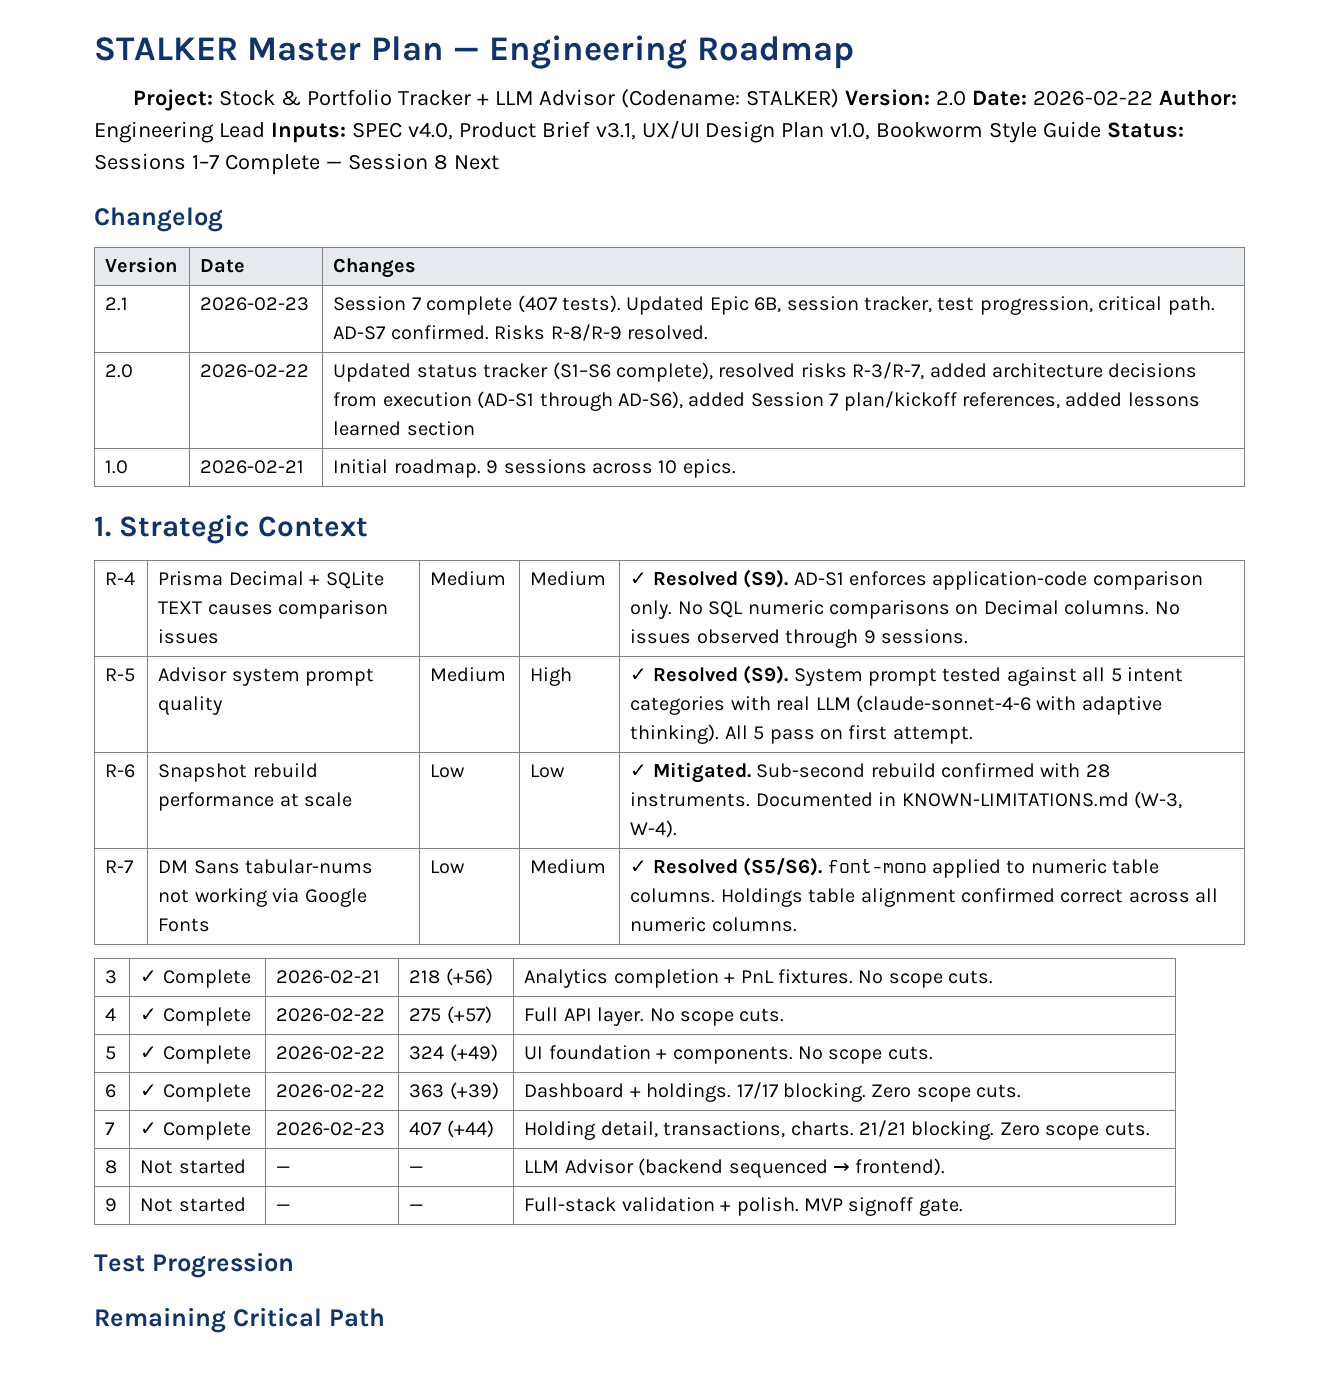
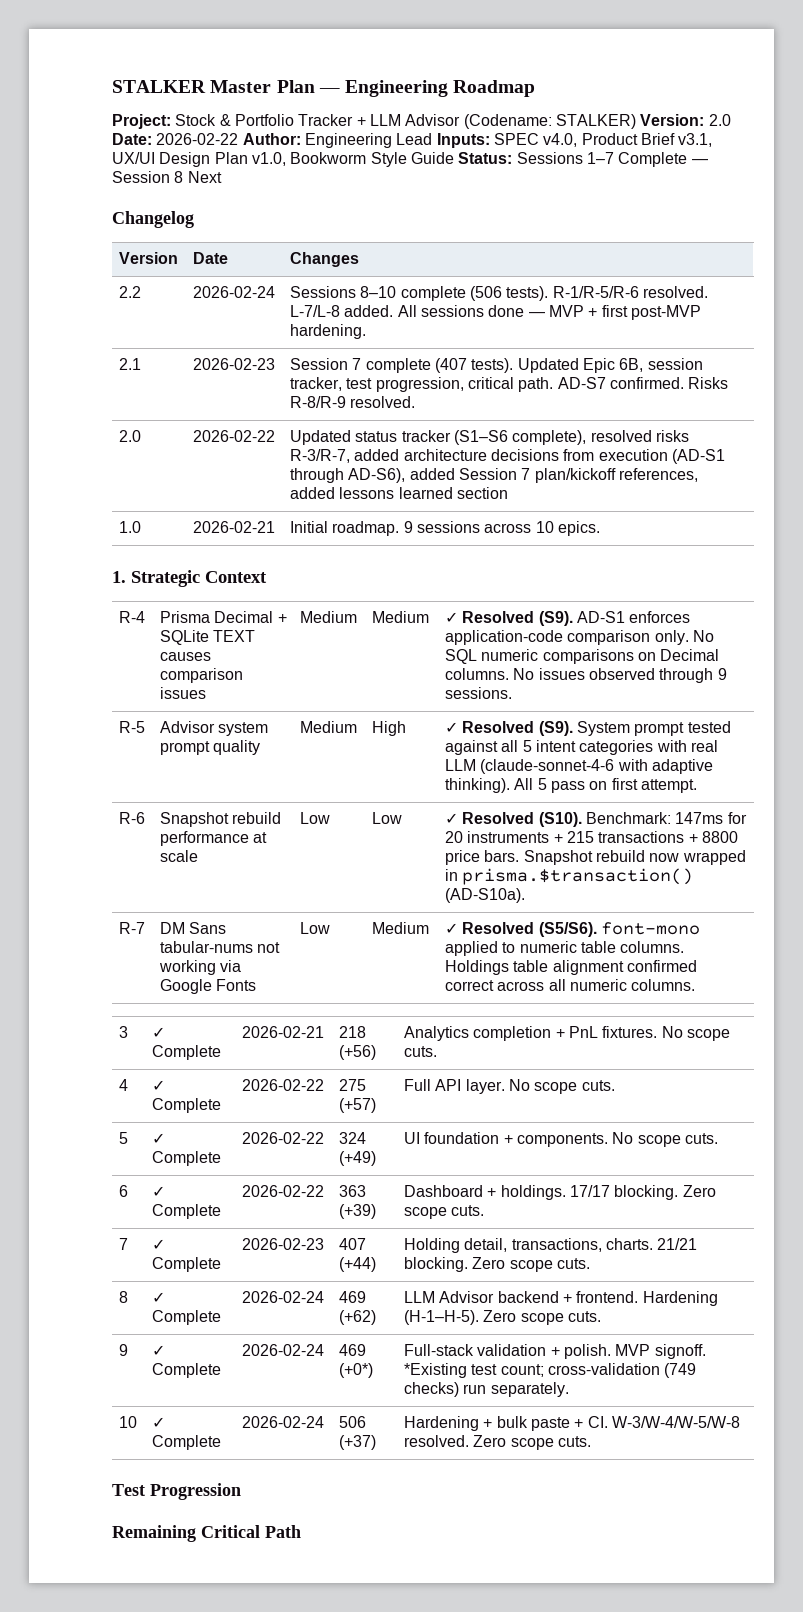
+ 2.2 | 2026-02-24 | Sessions 8–10 complete (506 tests). R-1/R-5/R-6 resolved. L-7/L-8 added. All sessions done — MVP + first post-MVP hardening.
- R-6 | Snapshot rebuild performance at scale | Low | Low | ✓ Mitigated. Sub-second rebuild confirmed with 28 instruments. Documented in KNOWN-LIMITATIONS.md (W-3, W-4).
+ R-6 | Snapshot rebuild performance at scale | Low | Low | ✓ Resolved (S10). Benchmark: 147ms for 20 instruments + 215 transactions + 8800 price bars. Snapshot rebuild now wrapped in prisma.$transaction() (AD-S10a).
- 8 | Not started | — | — | LLM Advisor (backend sequenced → frontend).
- 9 | Not started | — | — | Full-stack validation + polish. MVP signoff gate.
+ 8 | ✓ Complete | 2026-02-24 | 469 (+62) | LLM Advisor backend + frontend. Hardening (H-1–H-5). Zero scope cuts.
+ 9 | ✓ Complete | 2026-02-24 | 469 (+0*) | Full-stack validation + polish. MVP signoff. *Existing test count; cross-validation (749 checks) run separately.
+ 10 | ✓ Complete | 2026-02-24 | 506 (+37) | Hardening + bulk paste + CI. W-3/W-4/W-5/W-8 resolved. Zero scope cuts.

